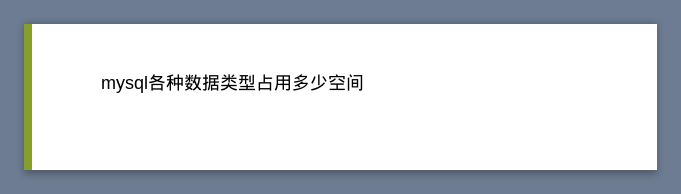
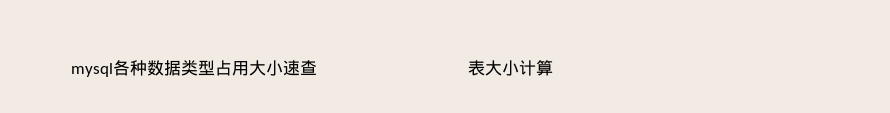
- mysql各种数据类型占用多少空间
+ mysql各种数据类型占用大小速查
+ 表大小计算

